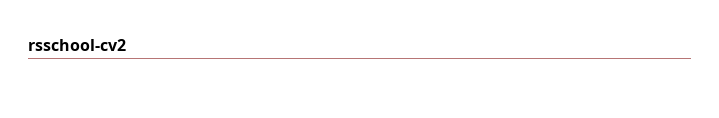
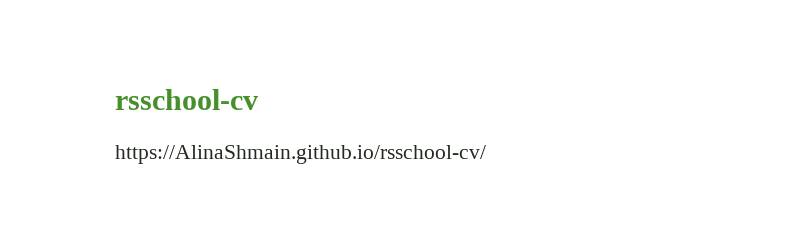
- rsschool-cv2
+ rsschool-cv
+ https://AlinaShmain.github.io/rsschool-cv/

